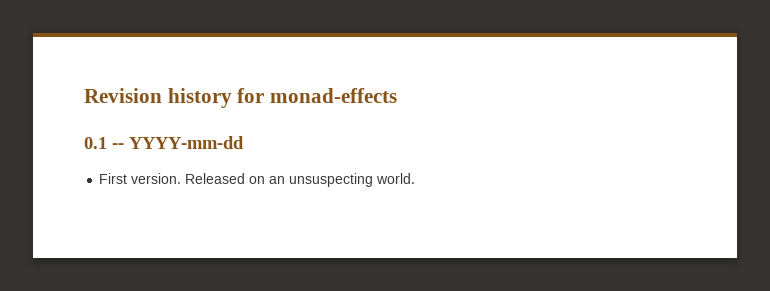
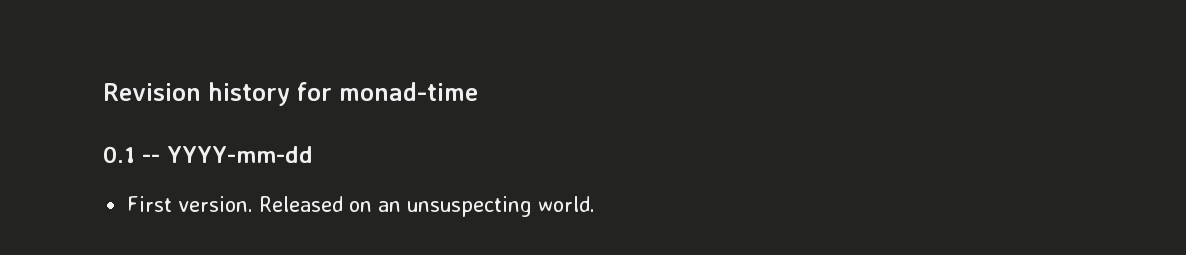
- Revision history for monad-effects
+ Revision history for monad-time

